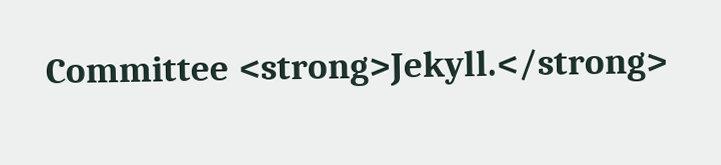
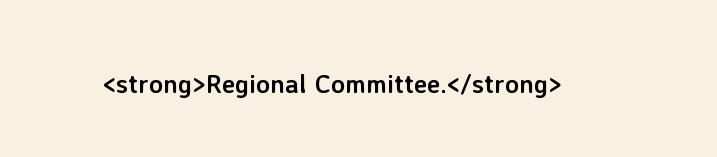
- Committee <strong>Jekyll.</strong>
+ <strong>Regional Committee.</strong>

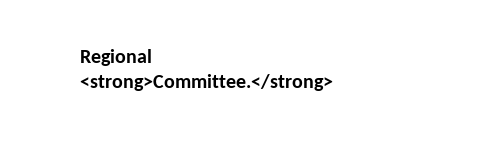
- <strong>Regional Committee.</strong>
+ Regional <strong>Committee.</strong>

